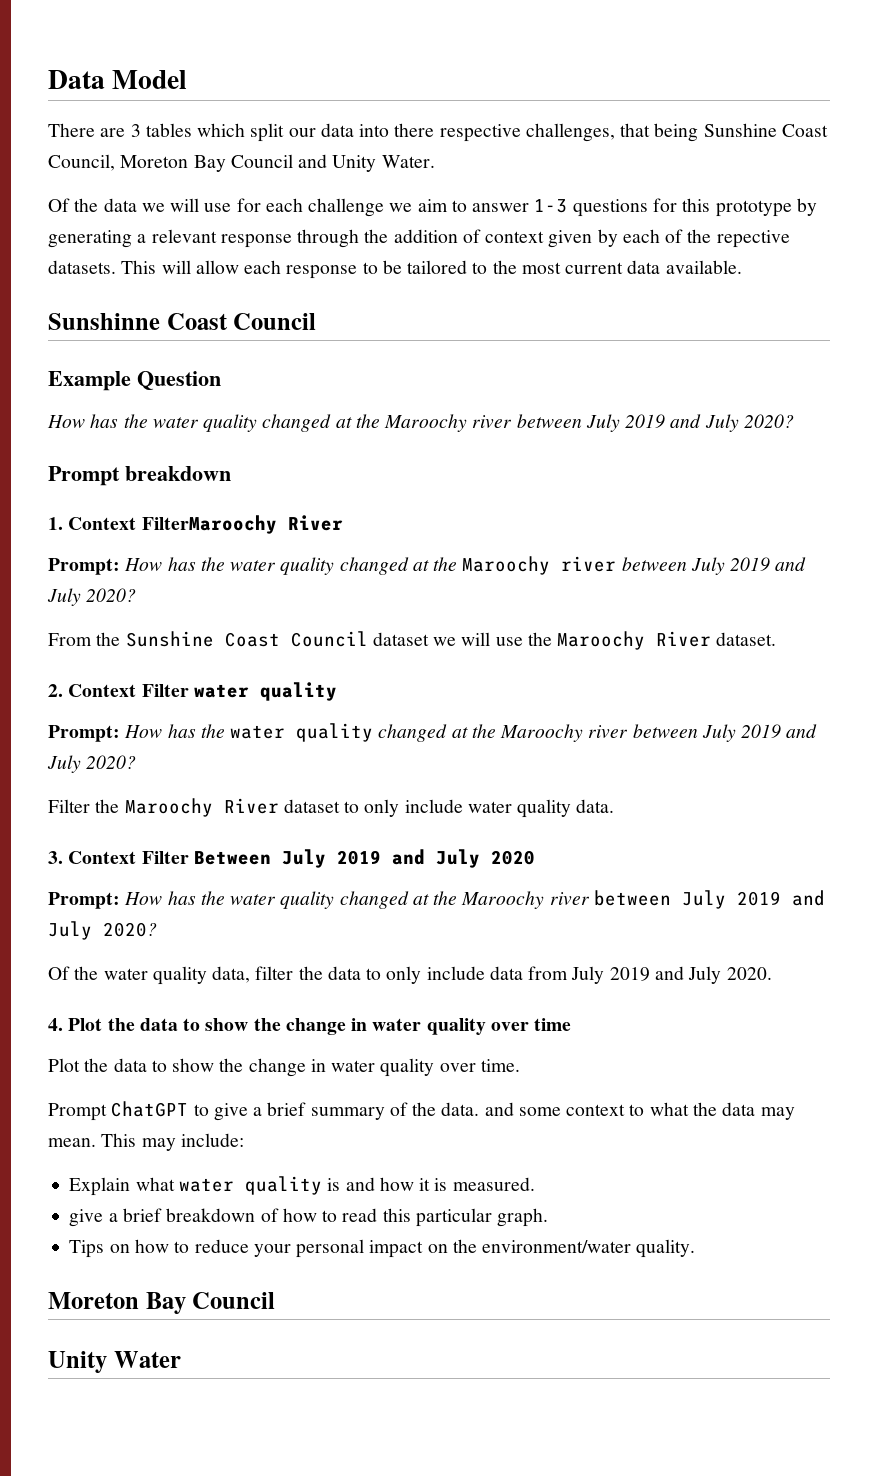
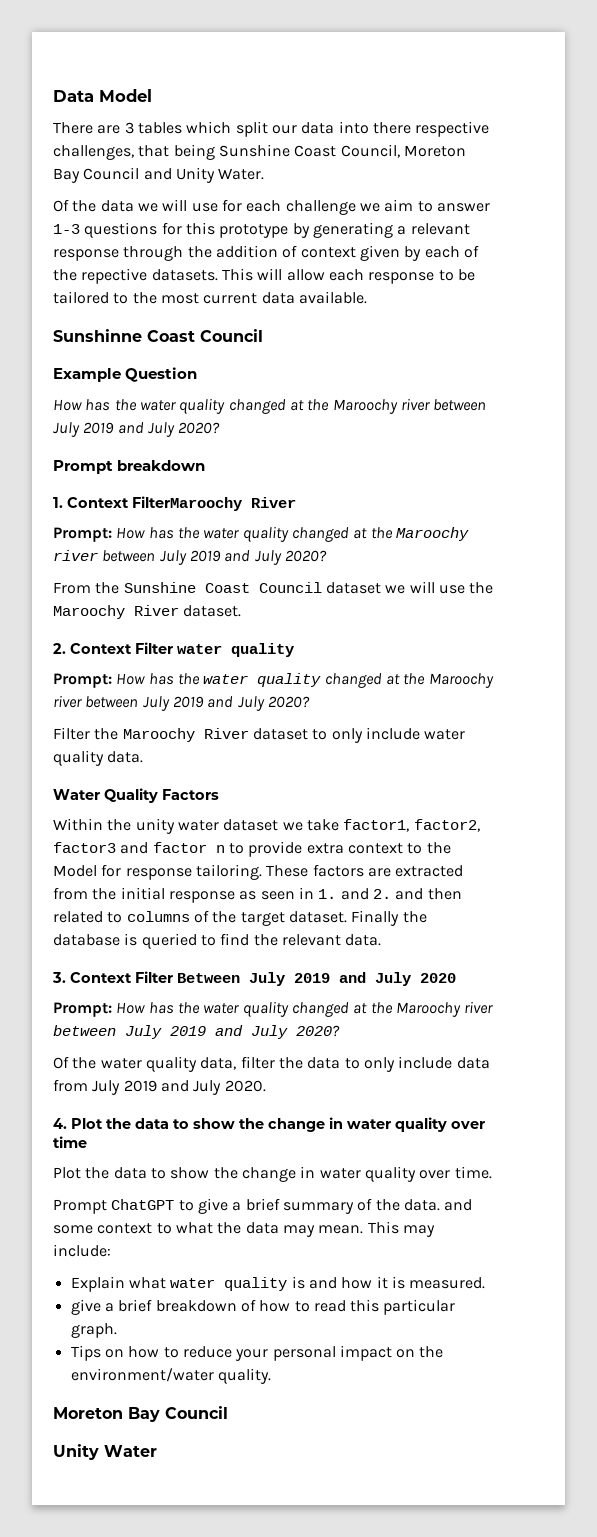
+ Water Quality Factors
+ Within the unity water dataset we take factor1, factor2, factor3 and factor n to provide extra context to the Model for response tailoring. These factors are extracted from the initial response as seen in 1. and 2. and then related to columns of the target dataset. Finally the database is queried to find the relevant data.

